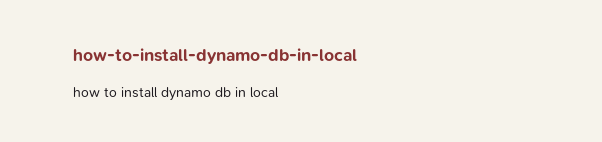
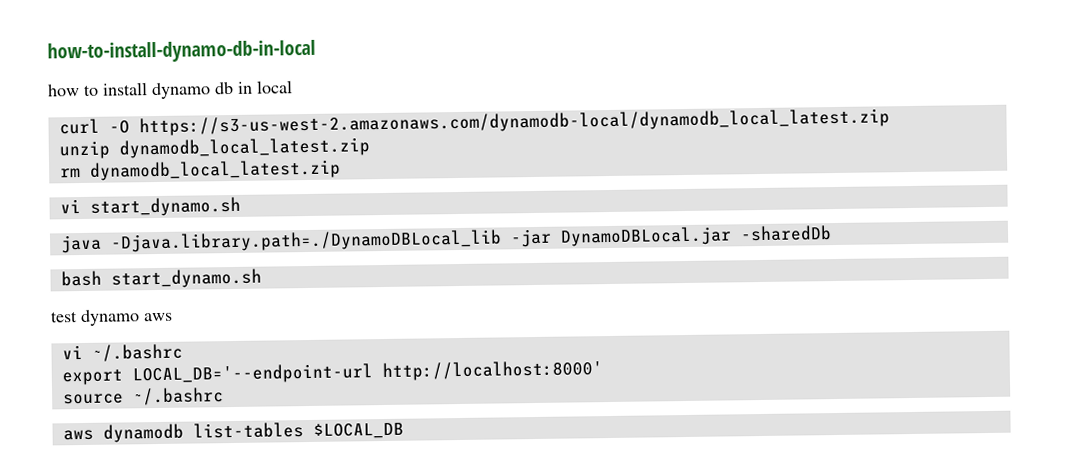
+ curl -O https://s3-us-west-2.amazonaws.com/dynamodb-local/dynamodb_local_latest.zip
+ unzip dynamodb_local_latest.zip
+ rm dynamodb_local_latest.zip
+ vi start_dynamo.sh
+ java -Djava.library.path=./DynamoDBLocal_lib -jar DynamoDBLocal.jar -sharedDb
+ bash start_dynamo.sh
+ test dynamo aws
+ vi ~/.bashrc
+ export LOCAL_DB='--endpoint-url http://localhost:8000'
+ source ~/.bashrc
+ aws dynamodb list-tables $LOCAL_DB

